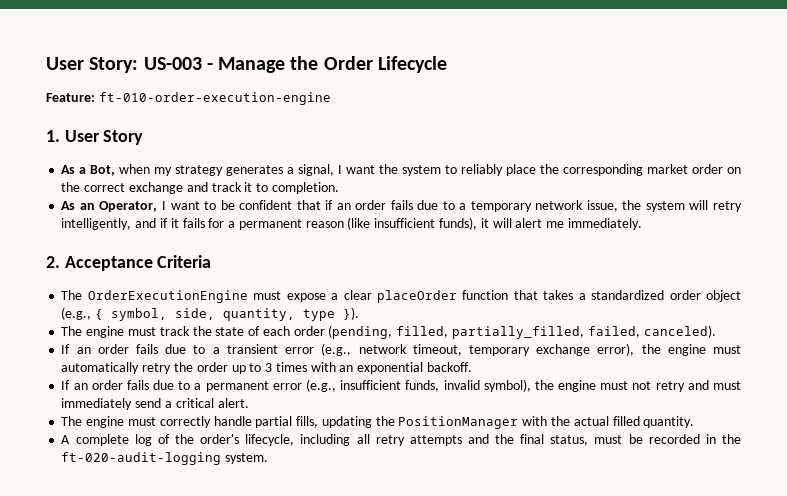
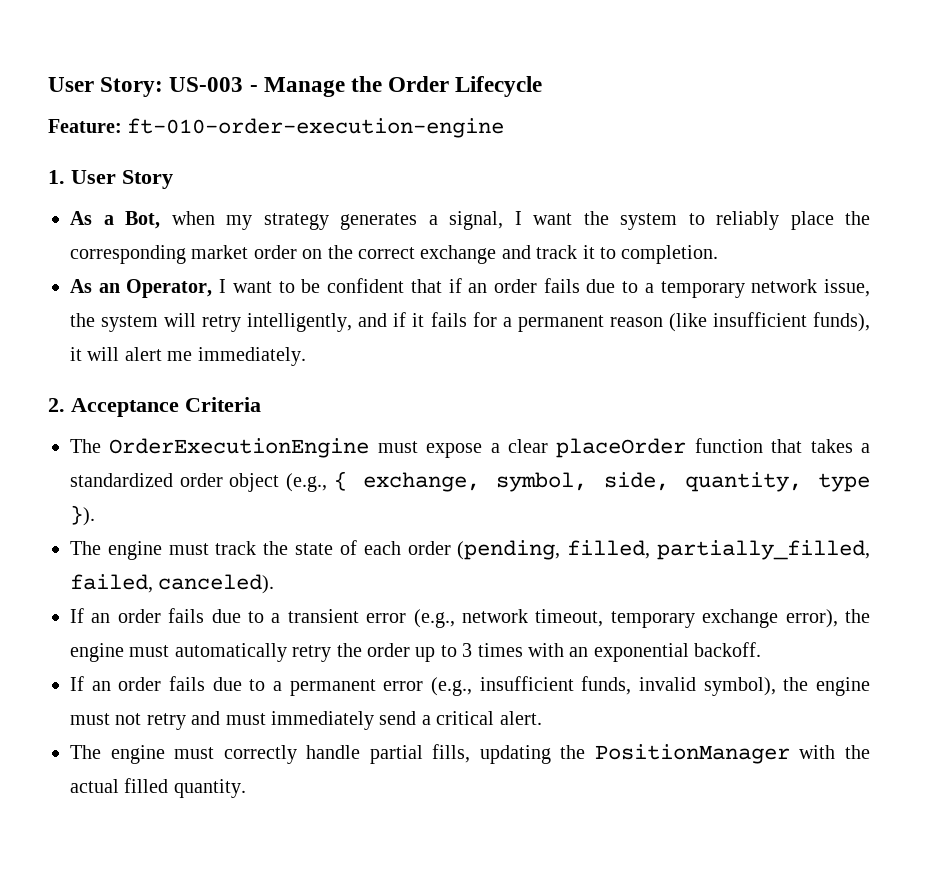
- The OrderExecutionEngine must expose a clear placeOrder function that takes a standardized order object (e.g., { symbol, side, quantity, type }).
+ The OrderExecutionEngine must expose a clear placeOrder function that takes a standardized order object (e.g., { exchange, symbol, side, quantity, type }).
- A complete log of the order's lifecycle, including all retry attempts and the final status, must be recorded in the ft-020-audit-logging system.

